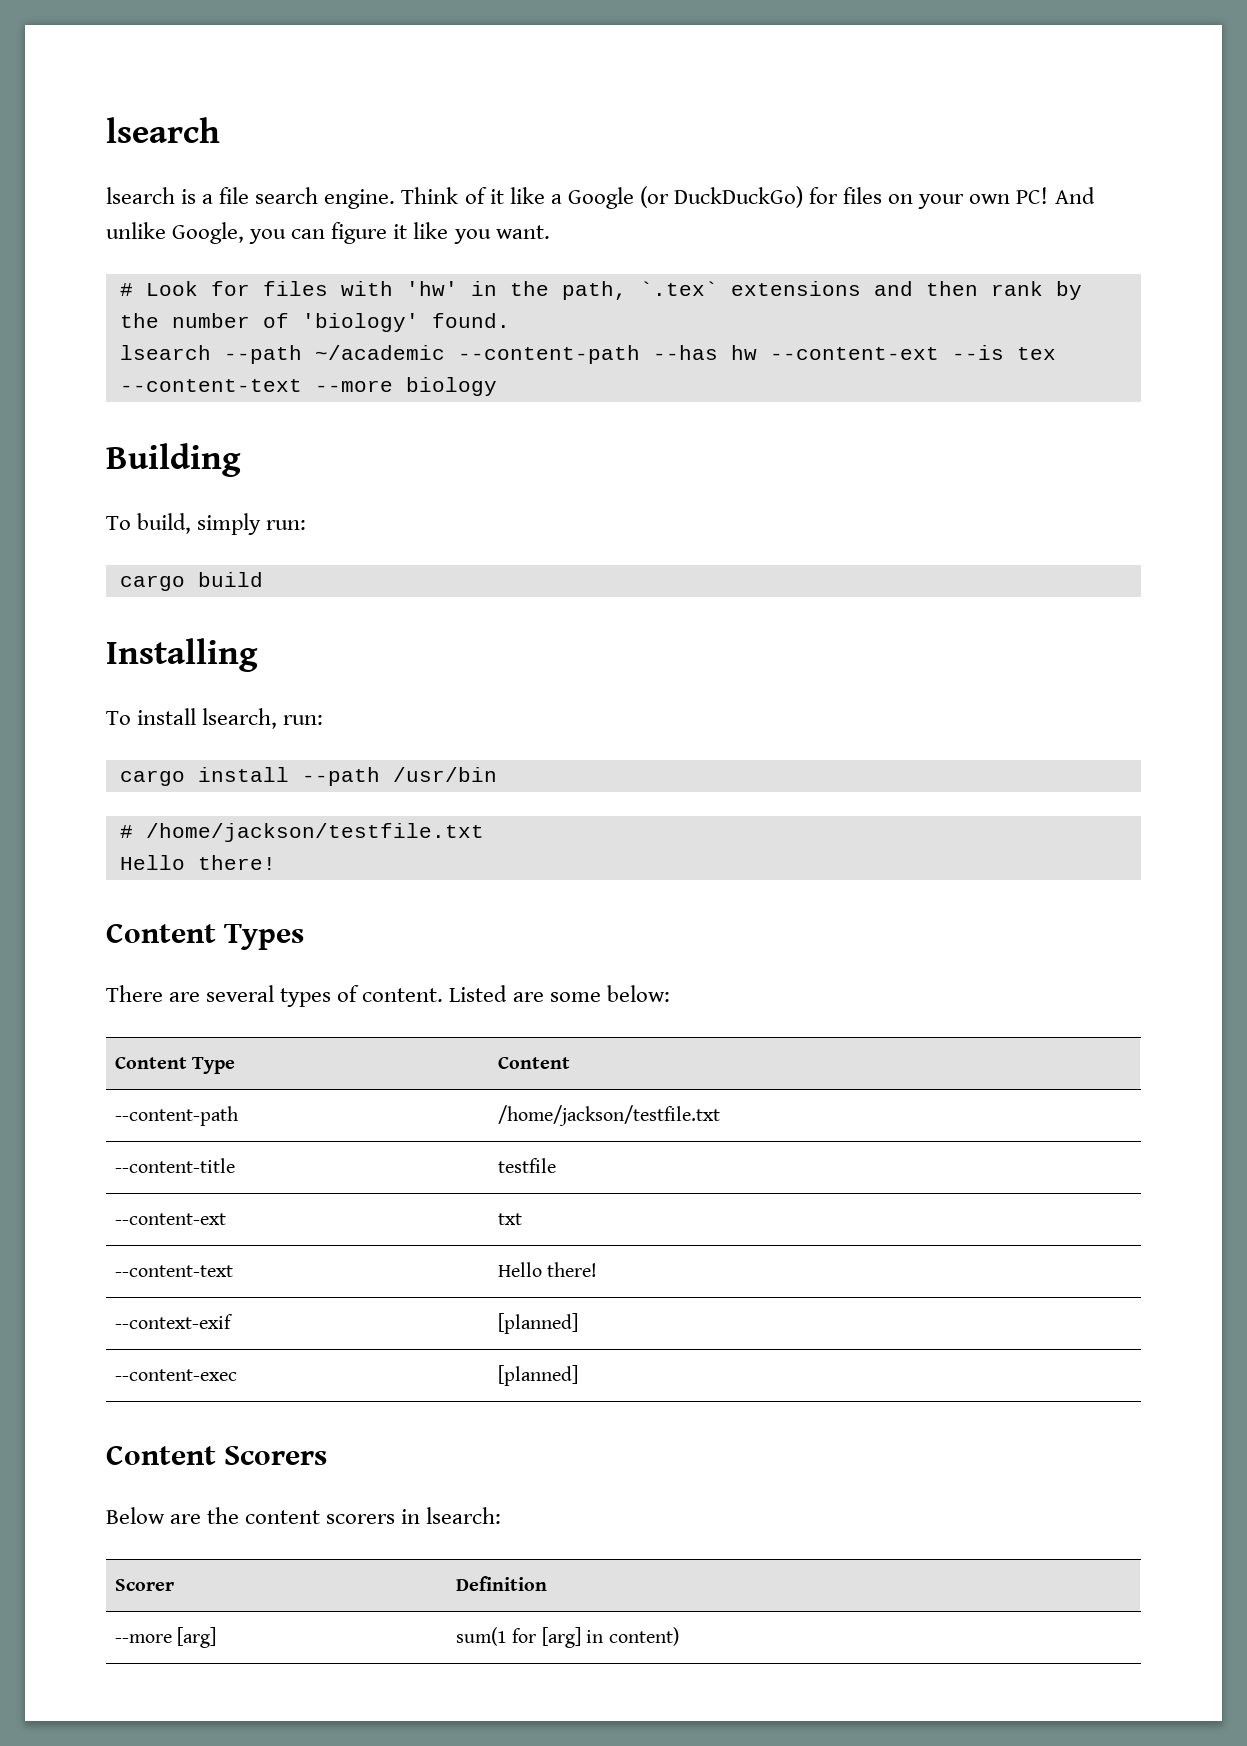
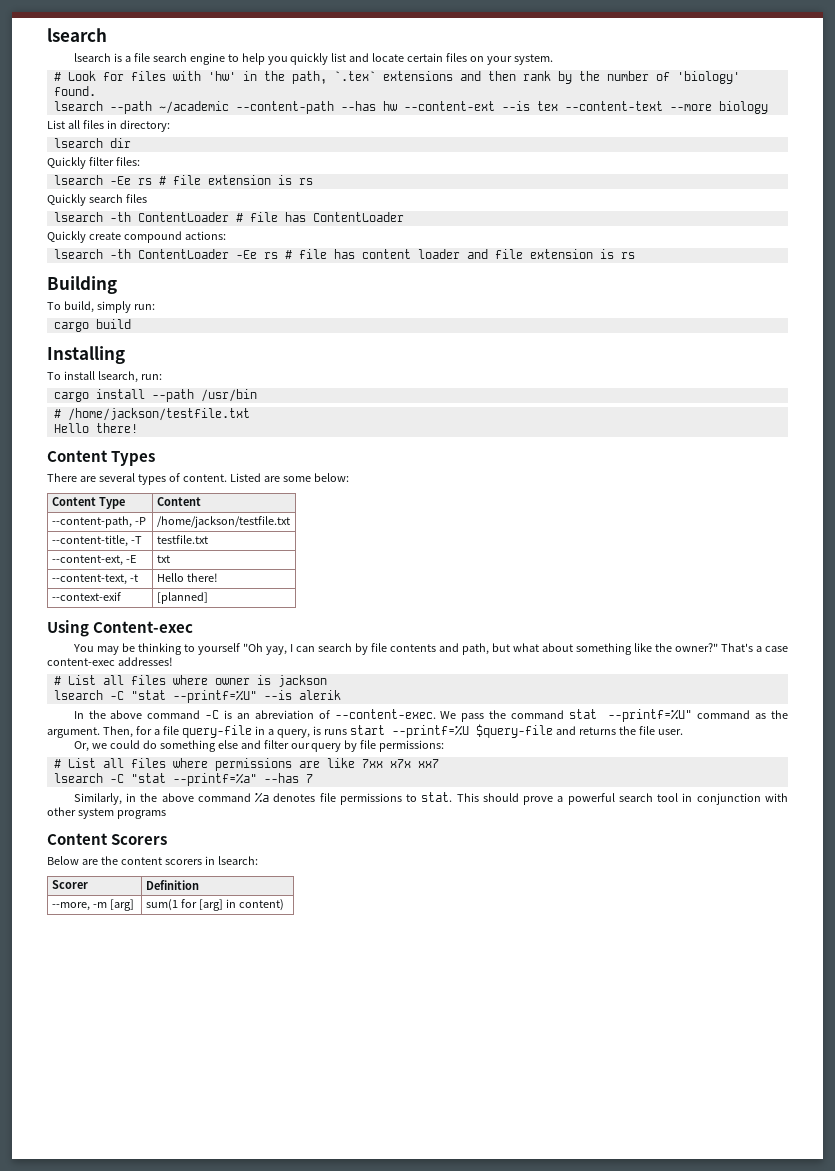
- lsearch is a file search engine. Think of it like a Google (or DuckDuckGo) for files on your own PC! And unlike Google, you can figure it like you want.
+ lsearch is a file search engine to help you quickly list and locate certain files on your system.
+ List all files in directory:
+ lsearch dir
+ Quickly filter files:
+ lsearch -Ee rs # file extension is rs
+ Quickly search files
+ lsearch -th ContentLoader # file has ContentLoader
+ Quickly create compound actions:
+ lsearch -th ContentLoader -Ee rs # file has content loader and file extension is rs
- --content-path | /home/jackson/testfile.txt
- --content-title | testfile
- --content-ext | txt
+ --content-path, -P | /home/jackson/testfile.txt
+ --content-title, -T | testfile.txt
+ --content-ext, -E | txt
- --content-text | Hello there!
+ --content-text, -t | Hello there!
- --content-exec | [planned]
+ Using Content-exec
+ You may be thinking to yourself "Oh yay, I can search by file contents and path, but what about something like the owner?" That's a case content-exec addresses!
+ # List all files where owner is jackson
+ lsearch -C "stat --printf=%U" --is alerik
+ In the above command -C is an abreviation of --content-exec. We pass the command stat --printf=%U" command as the argument. Then, for a file query-file in a query, is runs start --printf=%U $query-file and returns the file user.
+ Or, we could do something else and filter our query by file permissions:
+ # List all files where permissions are like 7xx x7x xx7
+ lsearch -C "stat --printf=%a" --has 7
+ Similarly, in the above command %a denotes file permissions to stat. This should prove a powerful search tool in conjunction with other system programs
- --more [arg] | sum(1 for [arg] in content)
+ --more, -m [arg] | sum(1 for [arg] in content)

